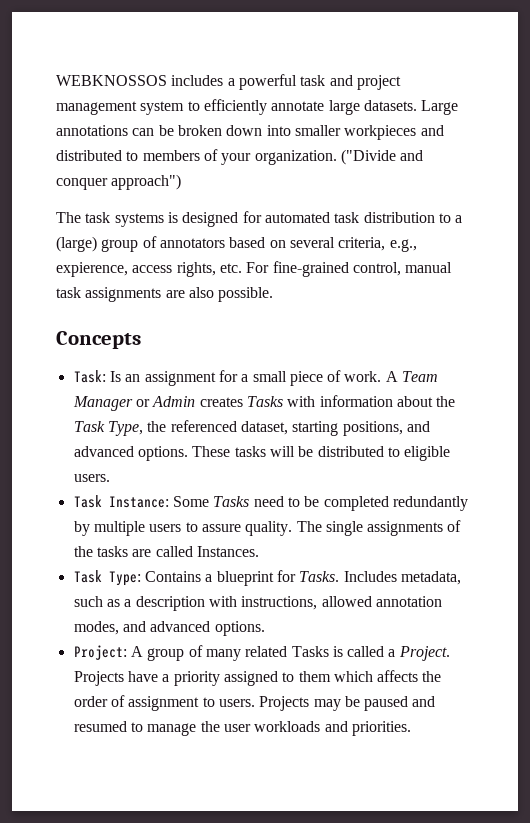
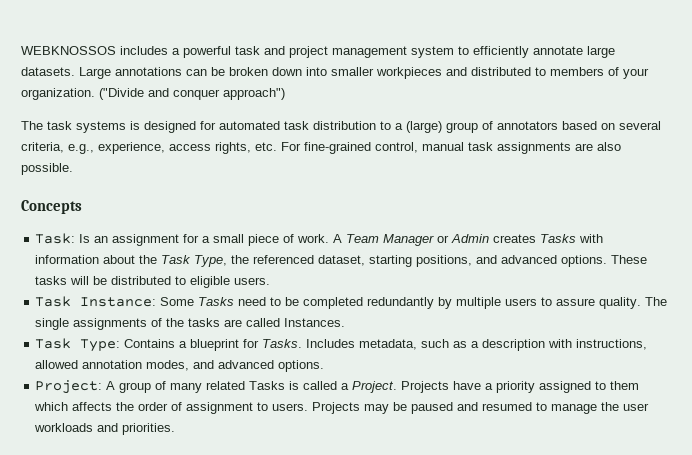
- The task systems is designed for automated task distribution to a (large) group of annotators based on several criteria, e.g., expierence, access rights, etc. For fine-grained control, manual task assignments are also possible.
+ The task systems is designed for automated task distribution to a (large) group of annotators based on several criteria, e.g., experience, access rights, etc. For fine-grained control, manual task assignments are also possible.

